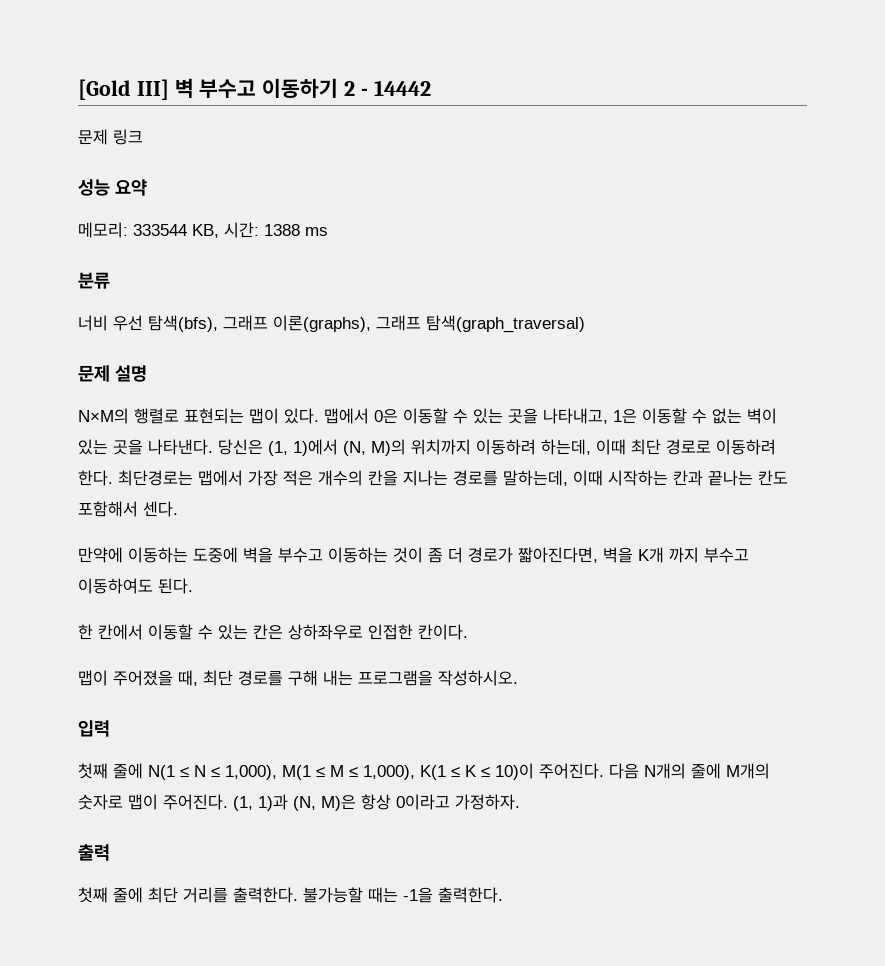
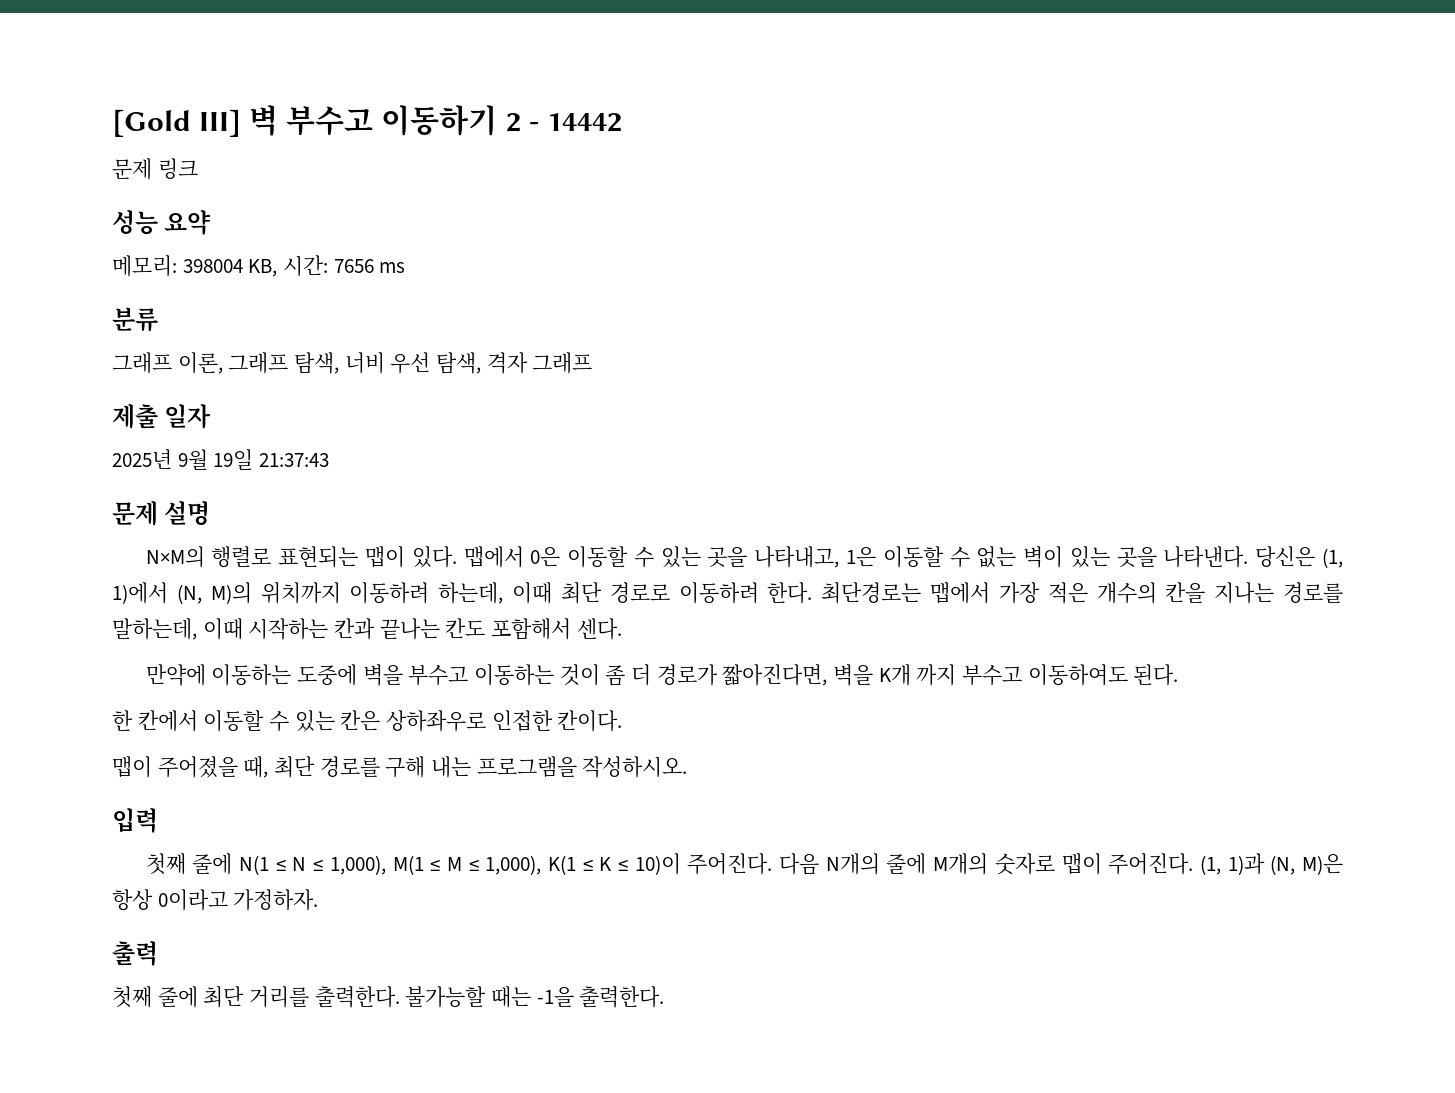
- 메모리: 333544 KB, 시간: 1388 ms
+ 메모리: 398004 KB, 시간: 7656 ms
- 너비 우선 탐색(bfs), 그래프 이론(graphs), 그래프 탐색(graph_traversal)
+ 그래프 이론, 그래프 탐색, 너비 우선 탐색, 격자 그래프
+ 제출 일자
+ 2025년 9월 19일 21:37:43

